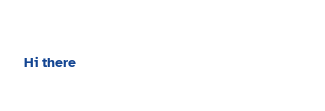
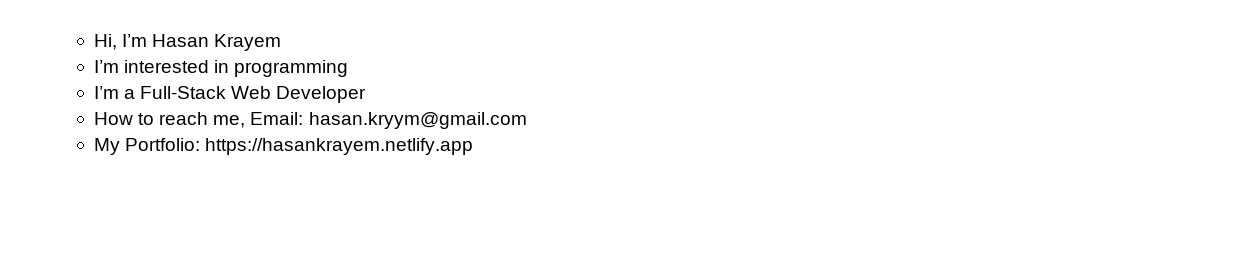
- Hi there
+ Hi, I’m Hasan Krayem
+ I’m interested in programming
+ I’m a Full-Stack Web Developer
+ How to reach me, Email: hasan.kryym@gmail.com
+ My Portfolio: https://hasankrayem.netlify.app

